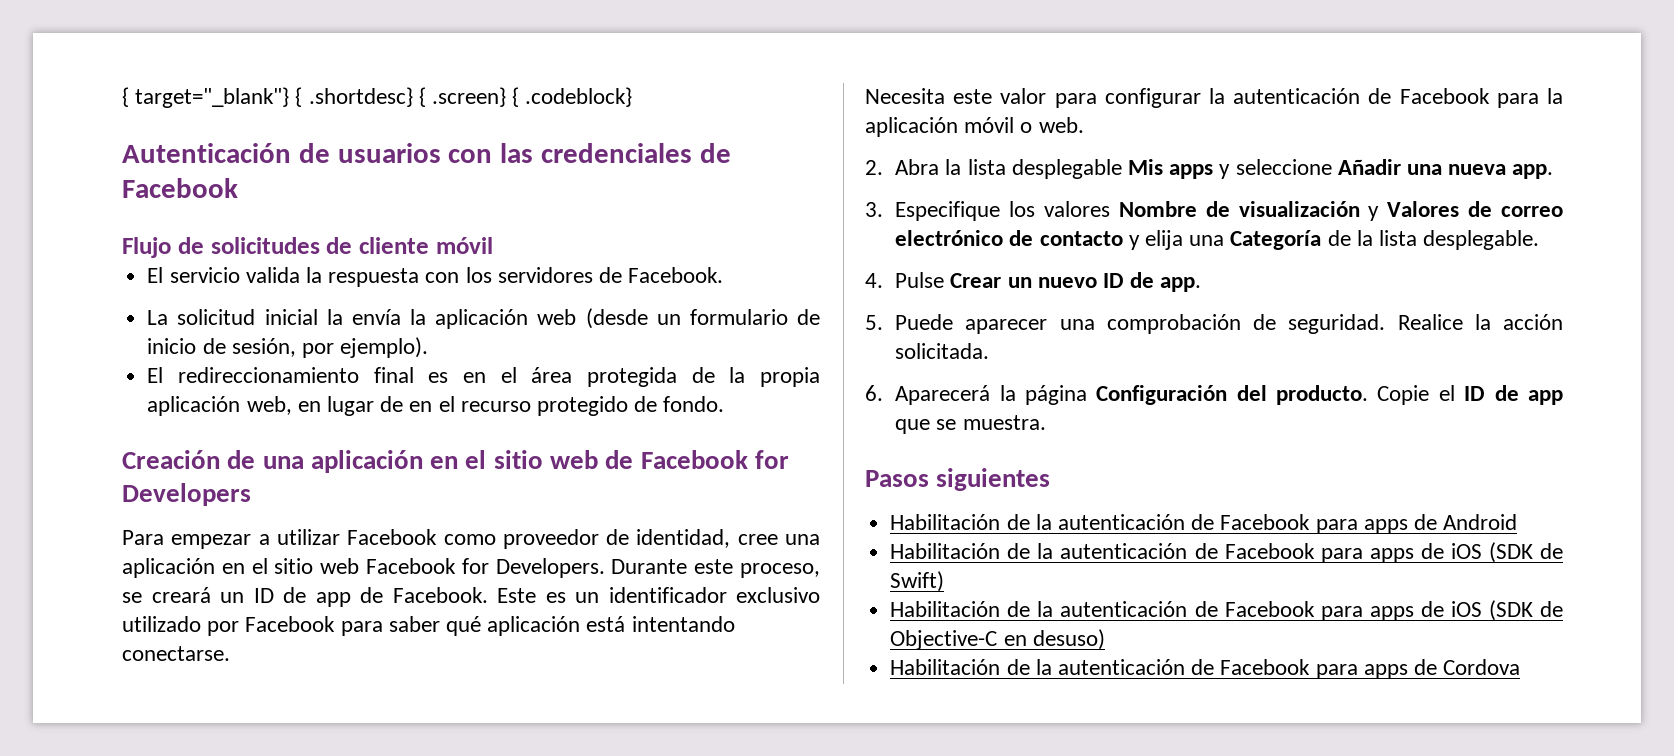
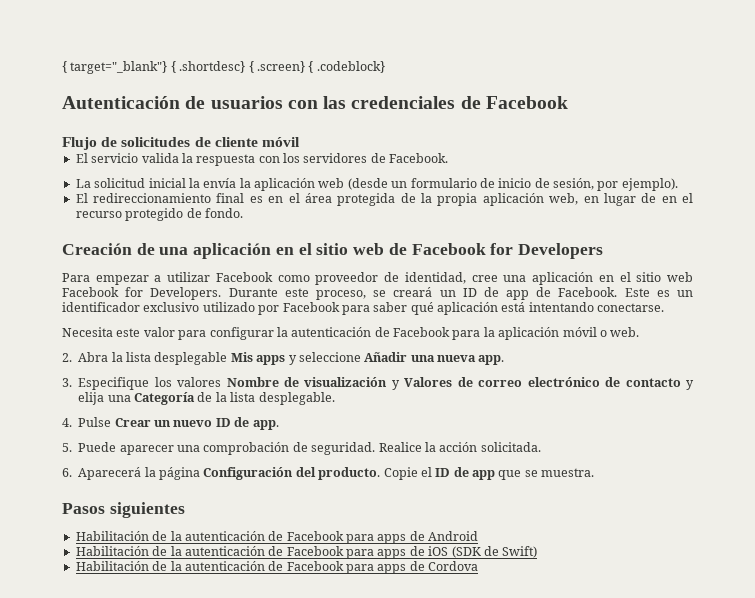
- Habilitación de la autenticación de Facebook para apps de iOS (SDK de Objective-C en desuso)

